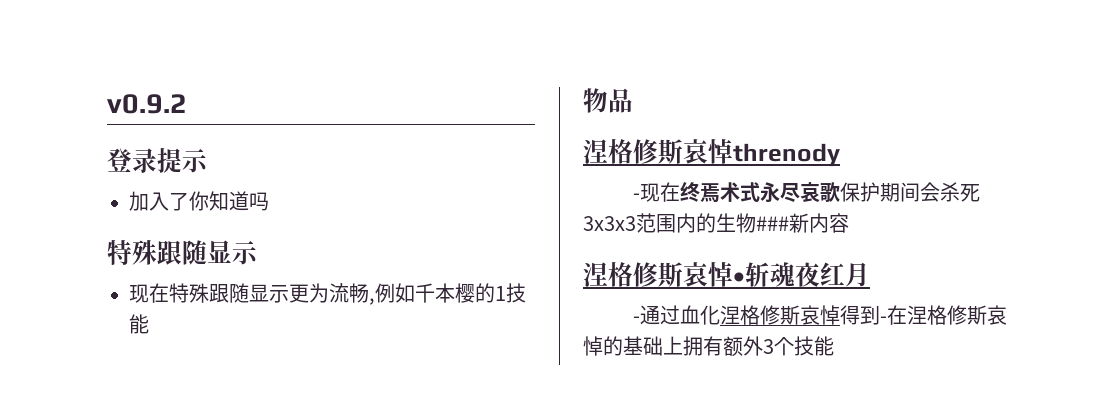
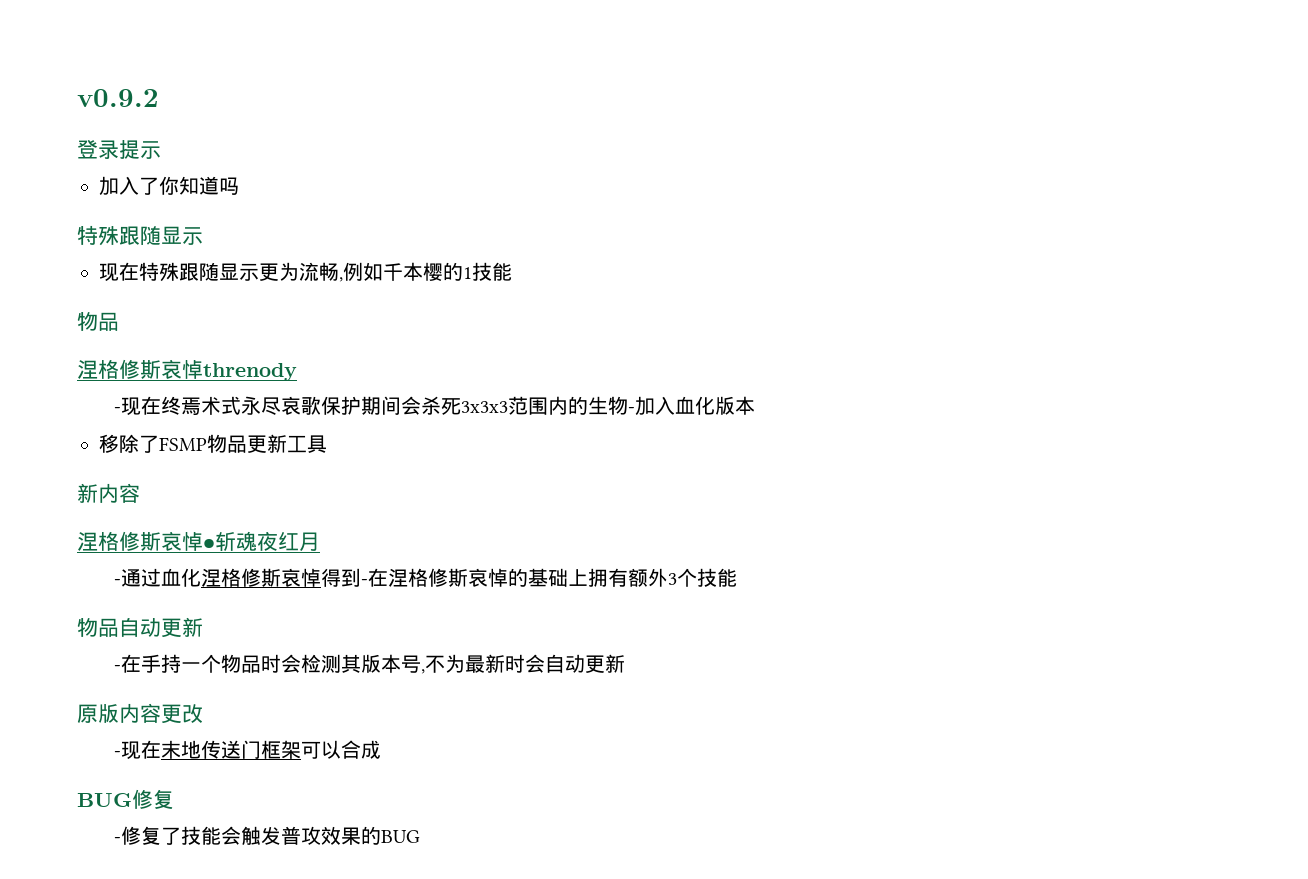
- -现在终焉术式永尽哀歌保护期间会杀死3x3x3范围内的生物###新内容
+ -现在终焉术式永尽哀歌保护期间会杀死3x3x3范围内的生物-加入血化版本
+ 移除了FSMP物品更新工具
+ 新内容
+ 物品自动更新
+ -在手持一个物品时会检测其版本号,不为最新时会自动更新
+ 原版内容更改
+ -现在末地传送门框架可以合成
+ BUG修复
+ -修复了技能会触发普攻效果的BUG

